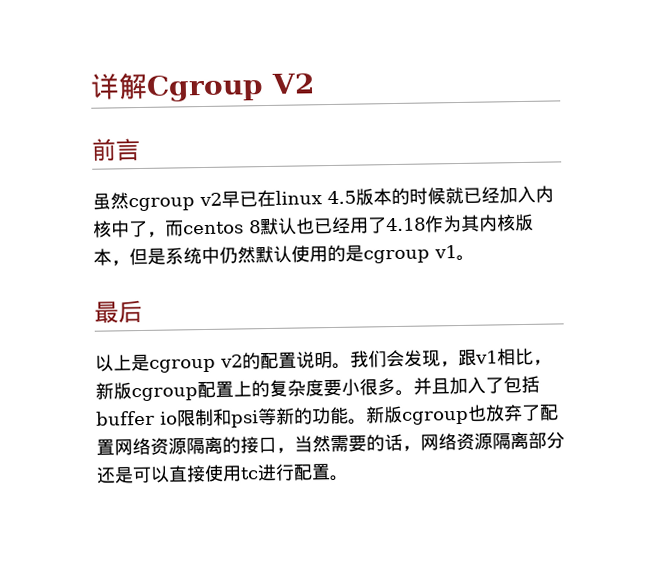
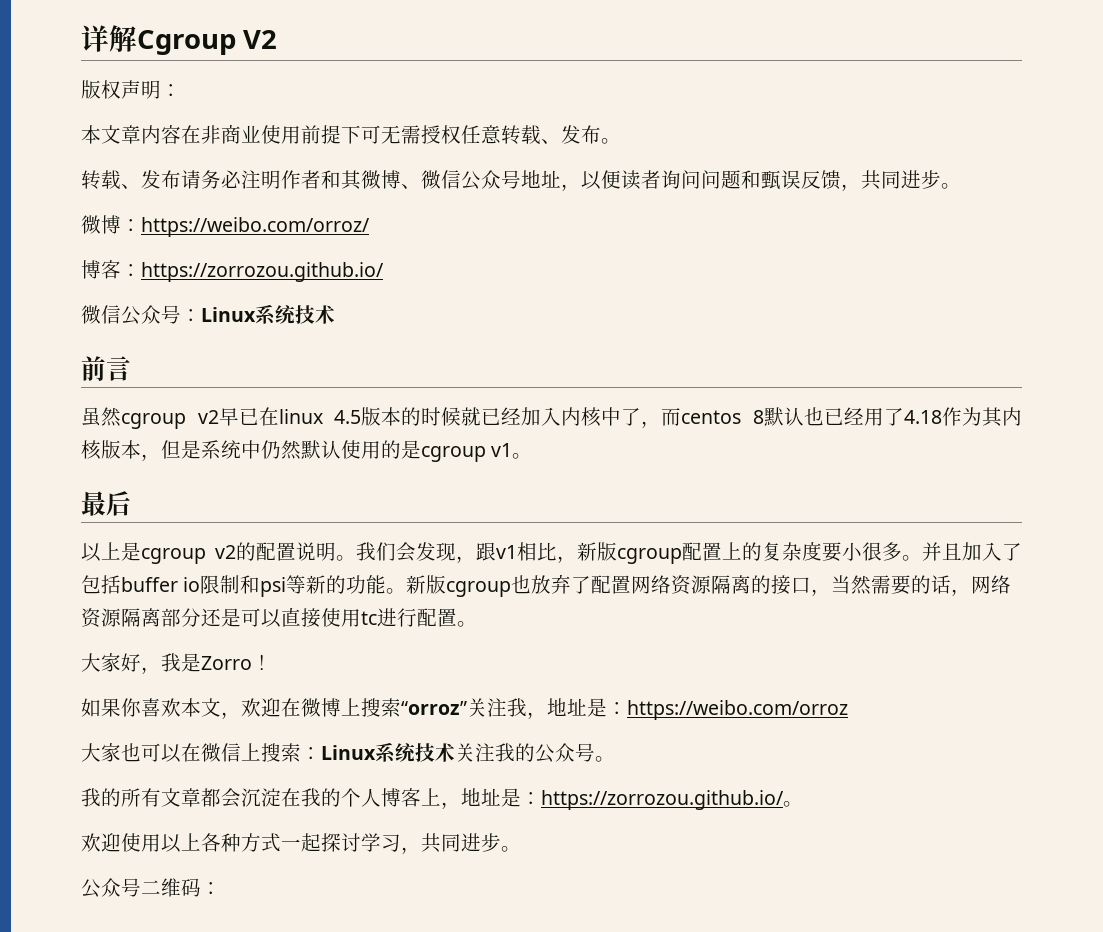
+ 版权声明：
+ 本文章内容在非商业使用前提下可无需授权任意转载、发布。
+ 转载、发布请务必注明作者和其微博、微信公众号地址，以便读者询问问题和甄误反馈，共同进步。
+ 微博：https://weibo.com/orroz/
+ 博客：https://zorrozou.github.io/
+ 微信公众号：Linux系统技术
+ 大家好，我是Zorro！
+ 如果你喜欢本文，欢迎在微博上搜索“orroz”关注我，地址是：https://weibo.com/orroz
+ 大家也可以在微信上搜索：Linux系统技术关注我的公众号。
+ 我的所有文章都会沉淀在我的个人博客上，地址是：https://zorrozou.github.io/。
+ 欢迎使用以上各种方式一起探讨学习，共同进步。
+ 公众号二维码：

